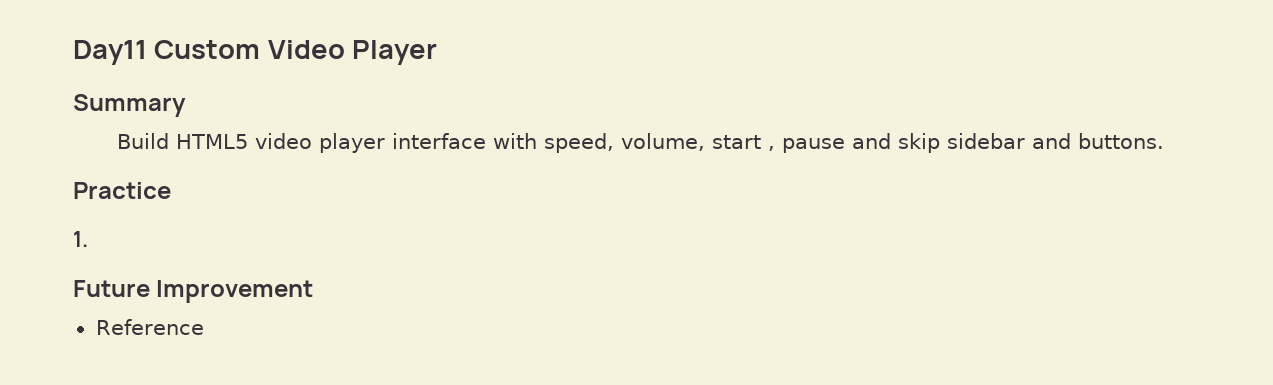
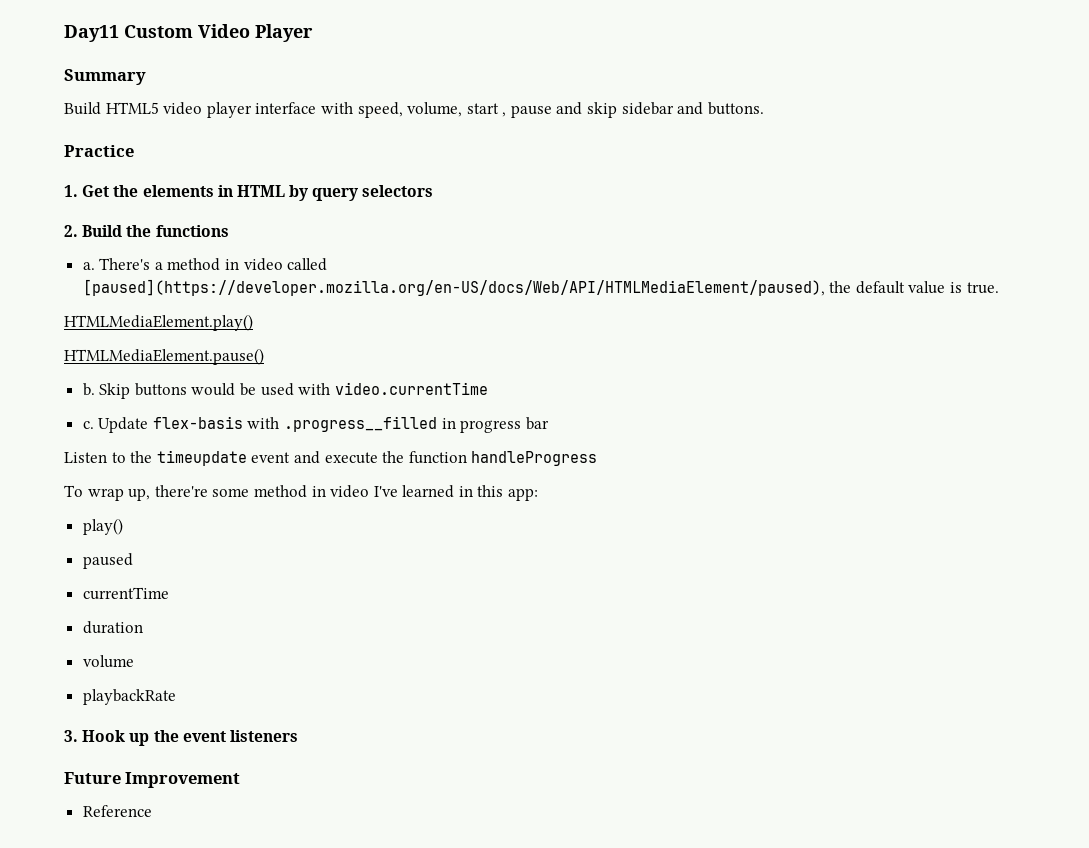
- 1.
+ 1. Get the elements in HTML by query selectors
+ 2. Build the functions
+ a. There's a method in video called [paused](https://developer.mozilla.org/en-US/docs/Web/API/HTMLMediaElement/paused), the default value is true.
+ HTMLMediaElement.play()
+ HTMLMediaElement.pause()
+ b. Skip buttons would be used with video.currentTime
+ c. Update flex-basis with .progress__filled in progress bar
+ Listen to the timeupdate event and execute the function handleProgress
+ To wrap up, there're some method in video I've learned in this app:
+ play()
+ paused
+ currentTime
+ duration
+ volume
+ playbackRate
+ 3. Hook up the event listeners

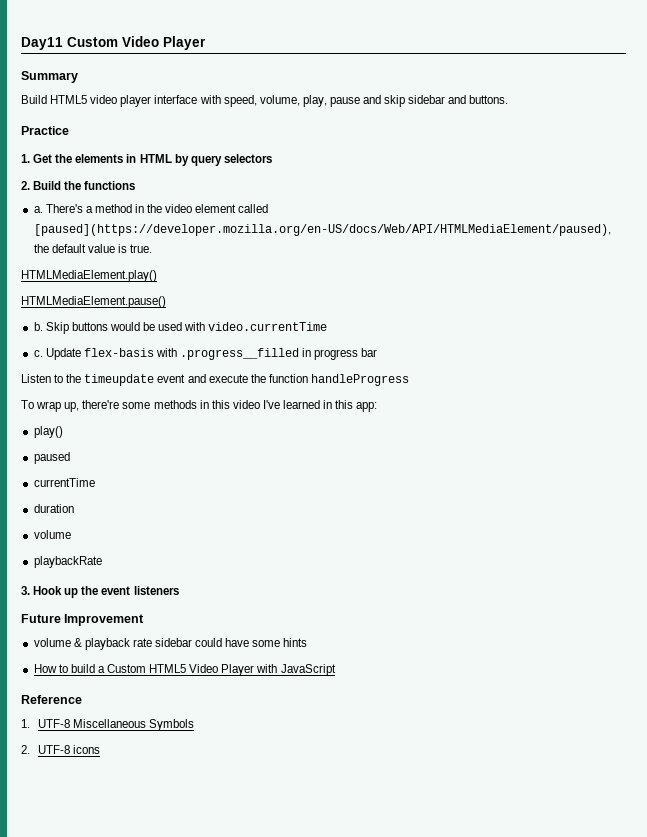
- Build HTML5 video player interface with speed, volume, start , pause and skip sidebar and buttons.
+ Build HTML5 video player interface with speed, volume, play, pause and skip sidebar and buttons.
- There's a method in video called [paused](https://developer.mozilla.org/en-US/docs/Web/API/HTMLMediaElement/paused), the default value is true.
+ There's a method in the video element called [paused](https://developer.mozilla.org/en-US/docs/Web/API/HTMLMediaElement/paused), the default value is true.
- To wrap up, there're some method in video I've learned in this app:
+ To wrap up, there're some methods in this video I've learned in this app:
+ volume & playback rate sidebar could have some hints
+ How to build a Custom HTML5 Video Player with JavaScript
  Reference
+ 1. UTF-8 Miscellaneous Symbols
+ 2. UTF-8 icons

